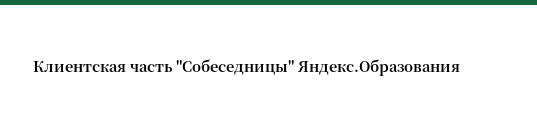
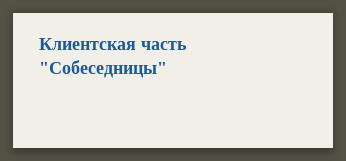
- Клиентская часть "Собеседницы" Яндекс.Образования
+ Клиентская часть "Собеседницы"

